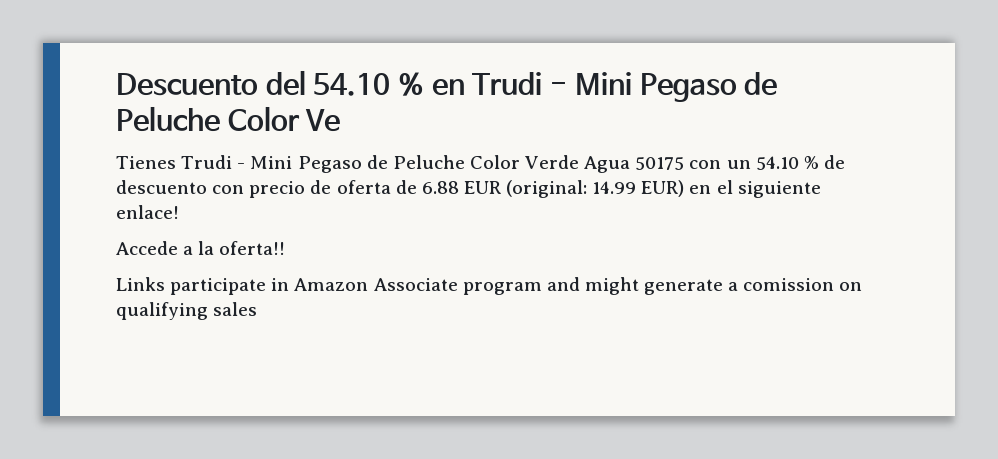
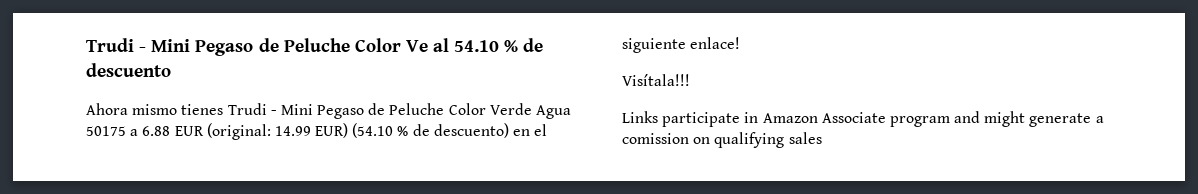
- Descuento del 54.10 % en Trudi - Mini Pegaso de Peluche Color Ve
- Tienes Trudi - Mini Pegaso de Peluche Color Verde Agua 50175 con un 54.10 % de descuento con precio de oferta de 6.88 EUR (original: 14.99 EUR) en el siguiente enlace!
+ Trudi - Mini Pegaso de Peluche Color Ve al 54.10 % de descuento
+ Ahora mismo tienes Trudi - Mini Pegaso de Peluche Color Verde Agua 50175 a 6.88 EUR (original: 14.99 EUR) (54.10 % de descuento) en el siguiente enlace!
- Accede a la oferta!!
+ Visítala!!!

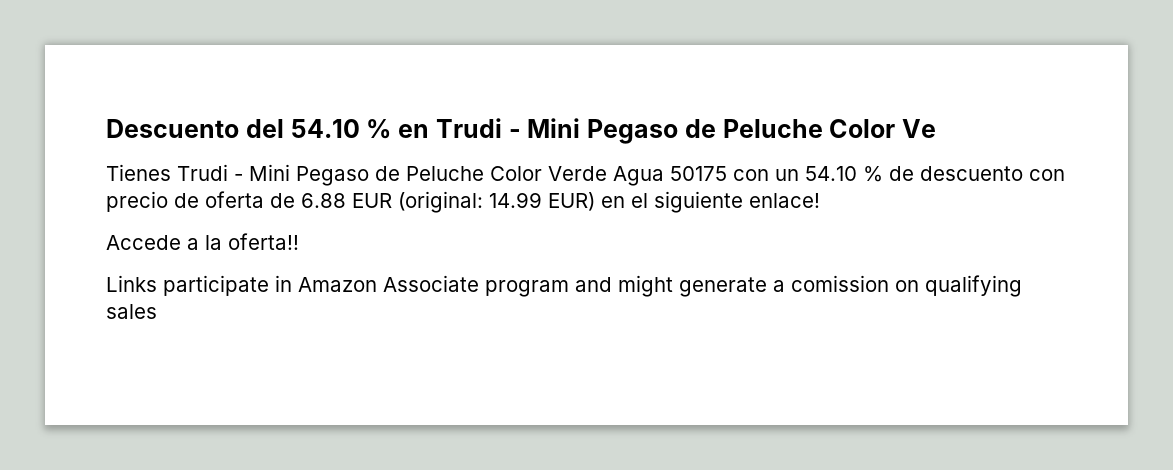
- Trudi - Mini Pegaso de Peluche Color Ve al 54.10 % de descuento
- Ahora mismo tienes Trudi - Mini Pegaso de Peluche Color Verde Agua 50175 a 6.88 EUR (original: 14.99 EUR) (54.10 % de descuento) en el siguiente enlace!
+ Descuento del 54.10 % en Trudi - Mini Pegaso de Peluche Color Ve
+ Tienes Trudi - Mini Pegaso de Peluche Color Verde Agua 50175 con un 54.10 % de descuento con precio de oferta de 6.88 EUR (original: 14.99 EUR) en el siguiente enlace!
- Visítala!!!
+ Accede a la oferta!!

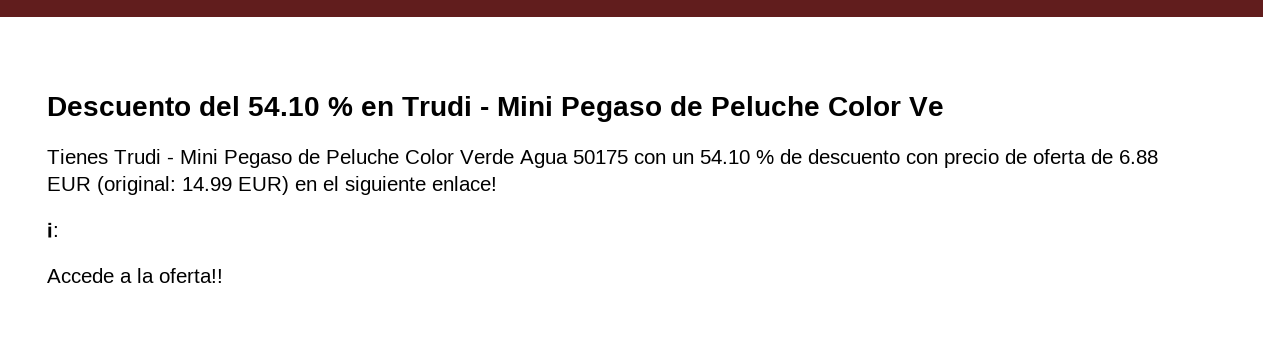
+ ℹ:
- Links participate in Amazon Associate program and might generate a comission on qualifying sales

